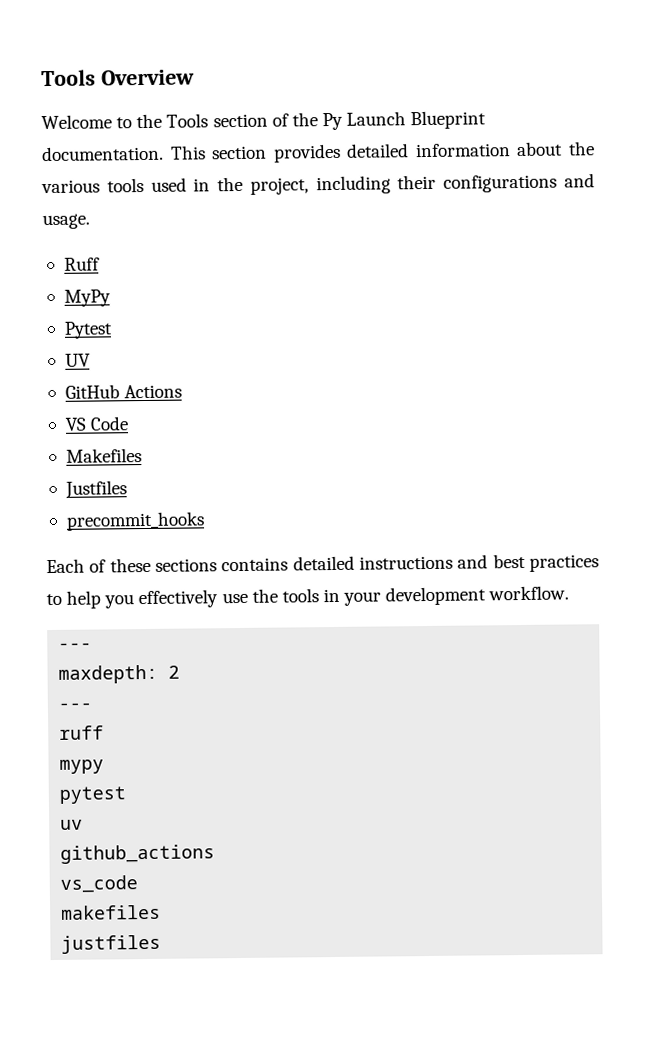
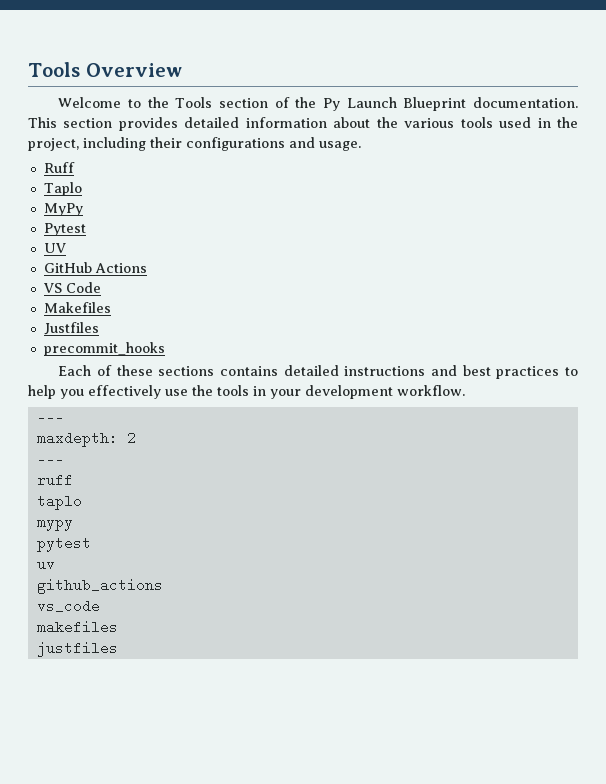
+ Taplo
+ taplo

